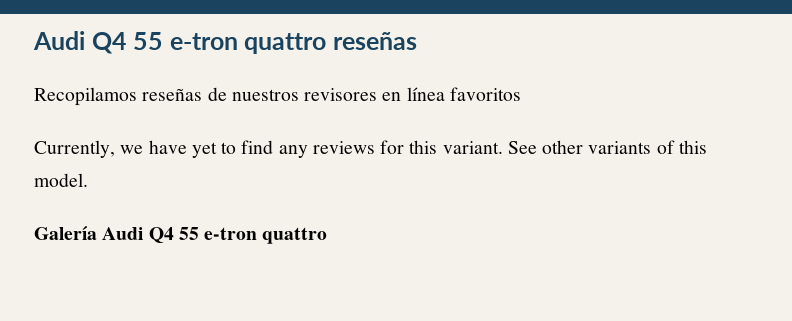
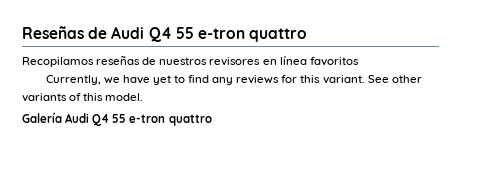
- Audi Q4 55 e-tron quattro reseñas
+ Reseñas de Audi Q4 55 e-tron quattro

